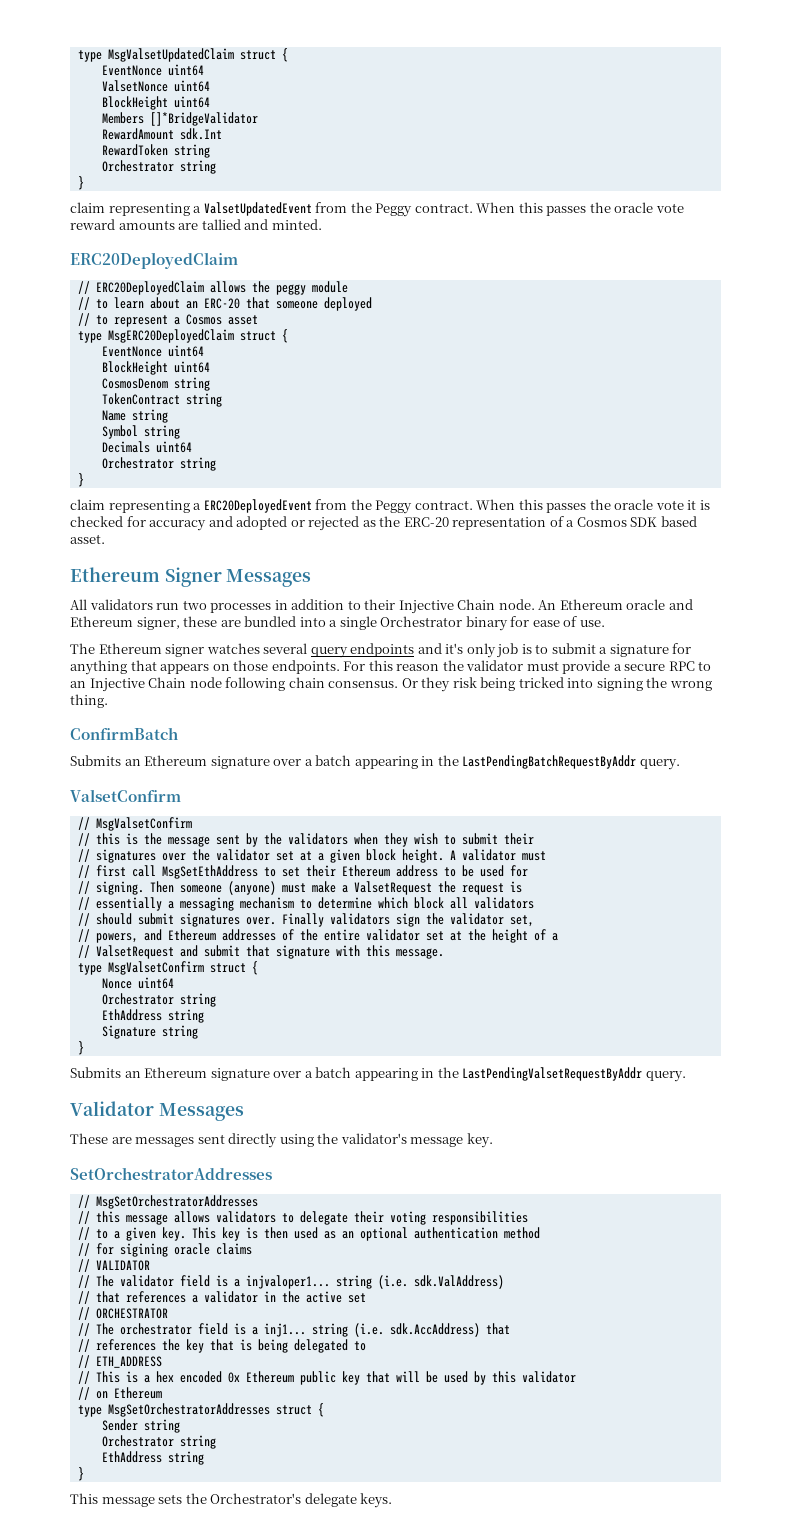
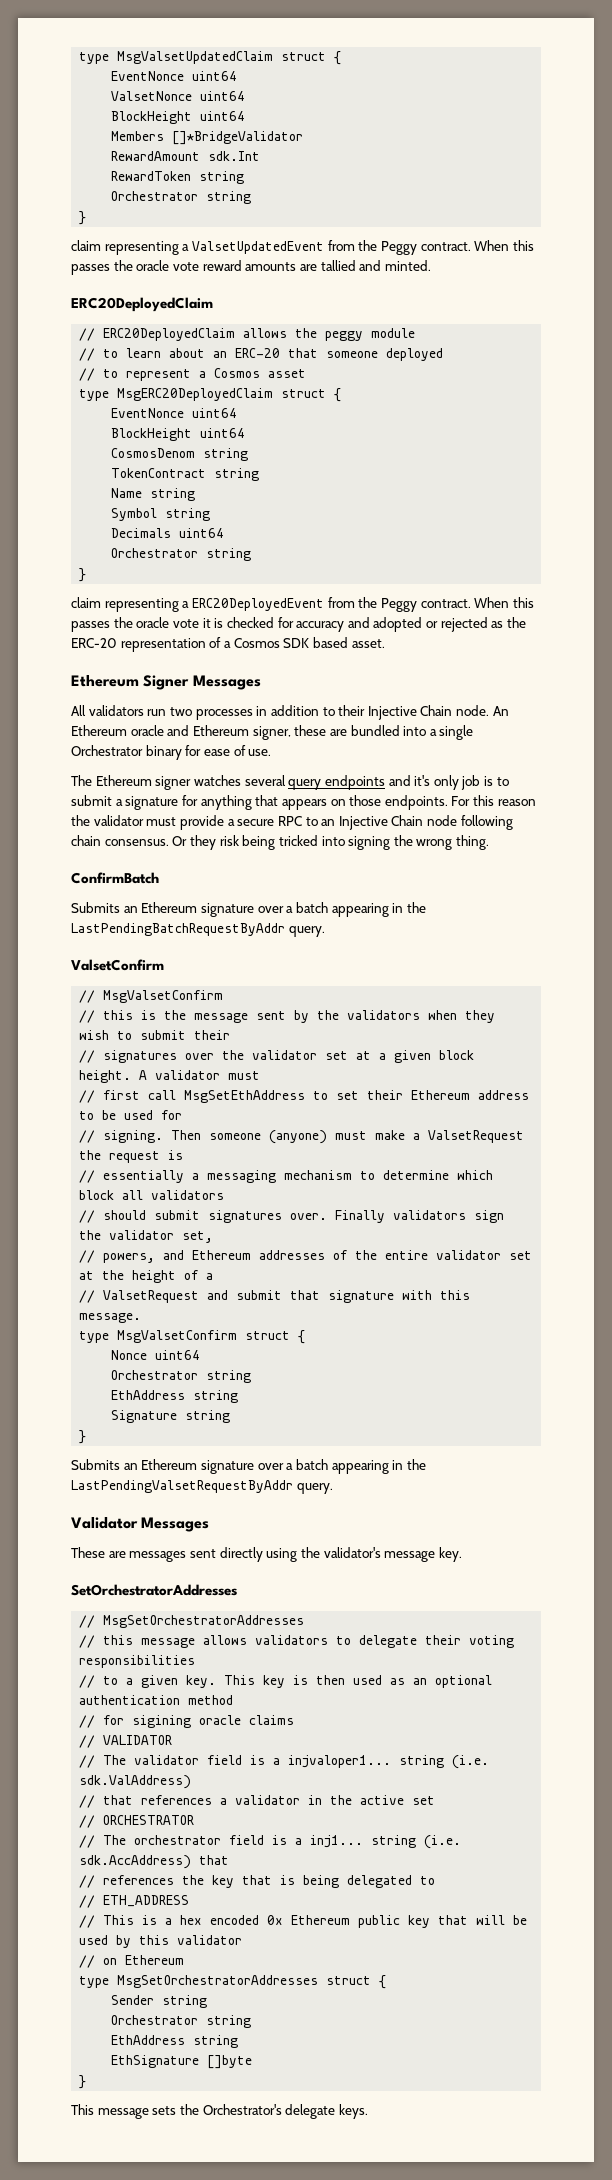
+ EthSignature []byte

